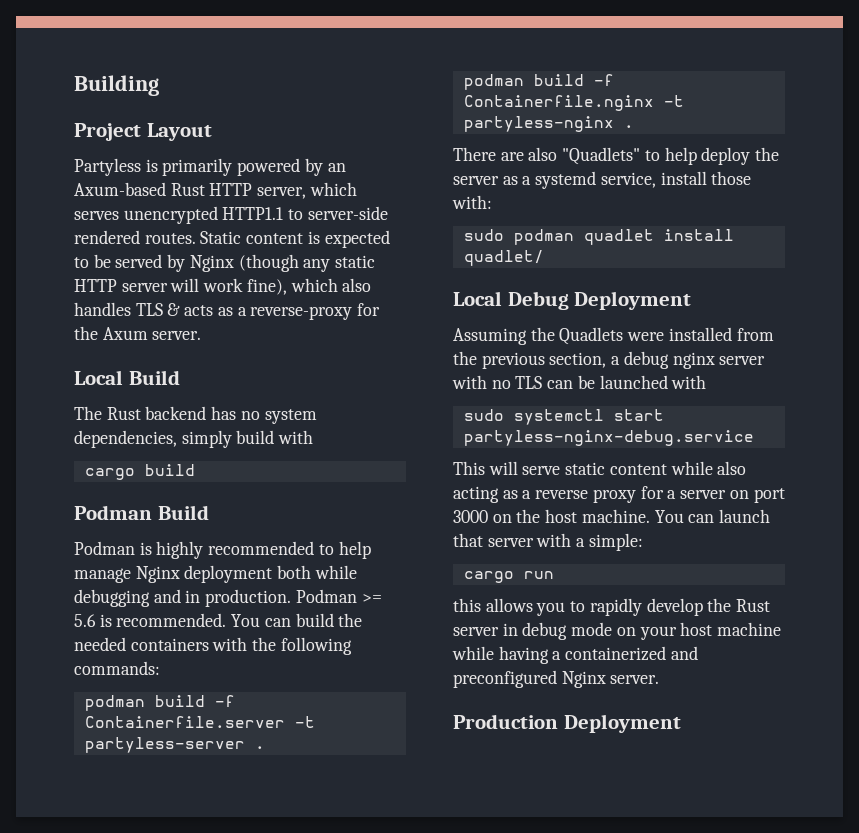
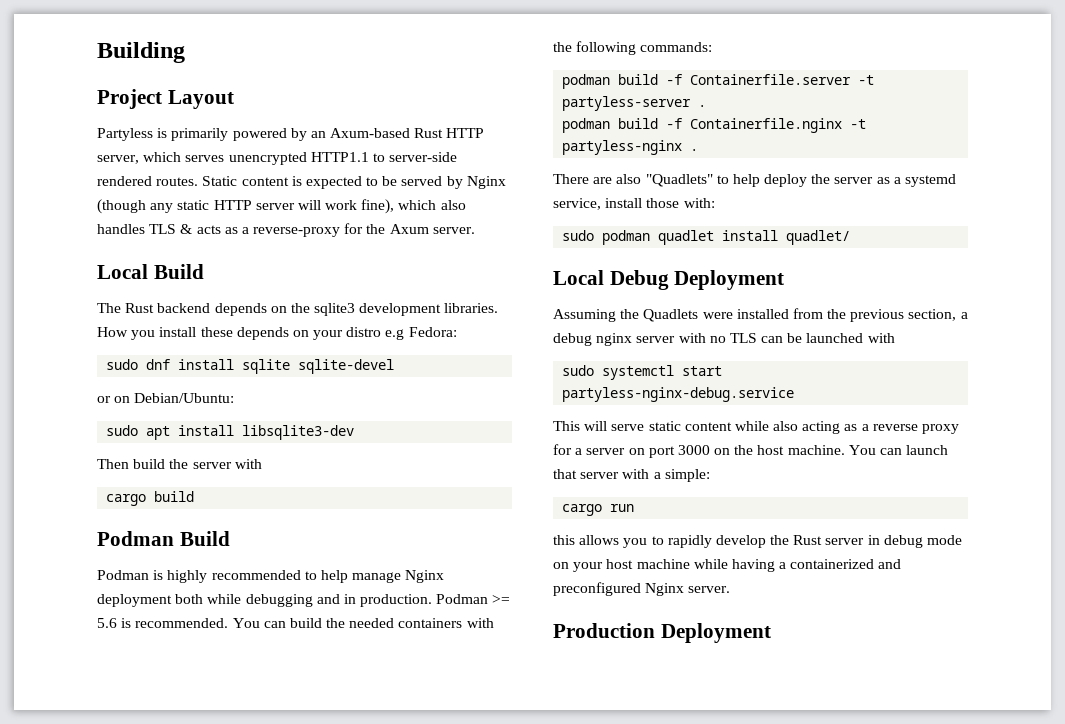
- The Rust backend has no system dependencies, simply build with
+ The Rust backend depends on the sqlite3 development libraries. How you install these depends on your distro e.g Fedora:
+ sudo dnf install sqlite sqlite-devel
+ or on Debian/Ubuntu:
+ sudo apt install libsqlite3-dev
+ Then build the server with

